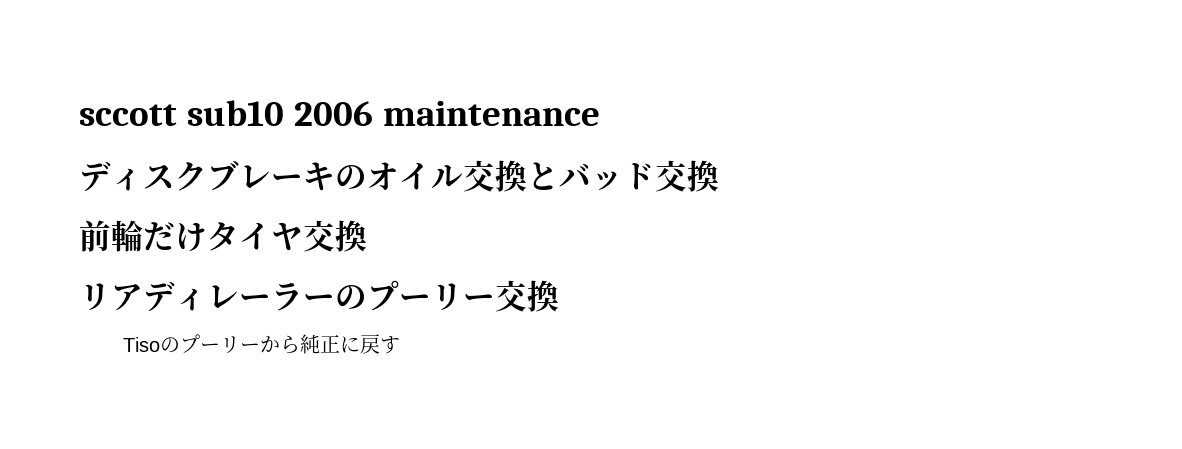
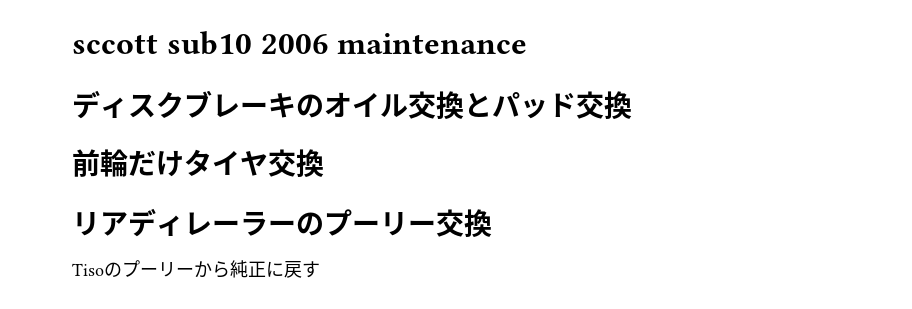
- ディスクブレーキのオイル交換とバッド交換
+ ディスクブレーキのオイル交換とパッド交換

